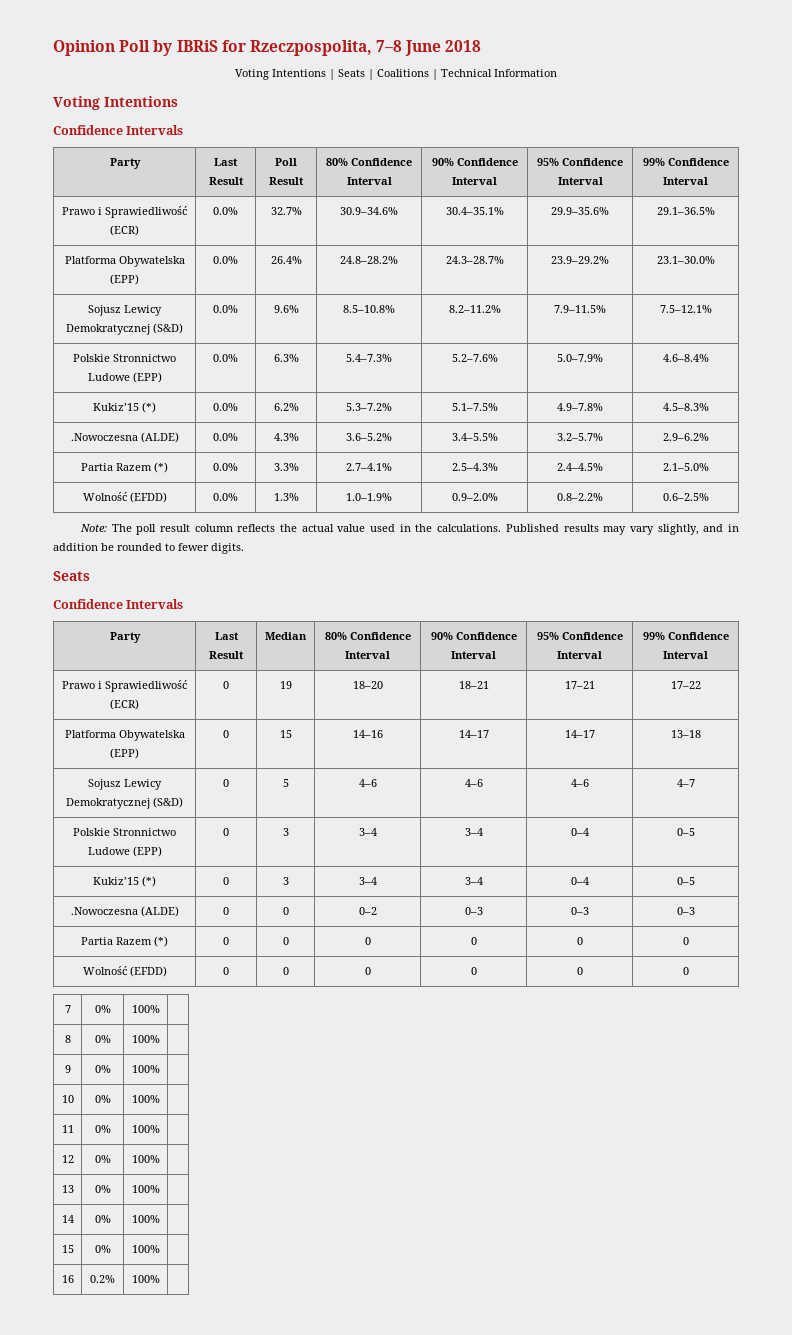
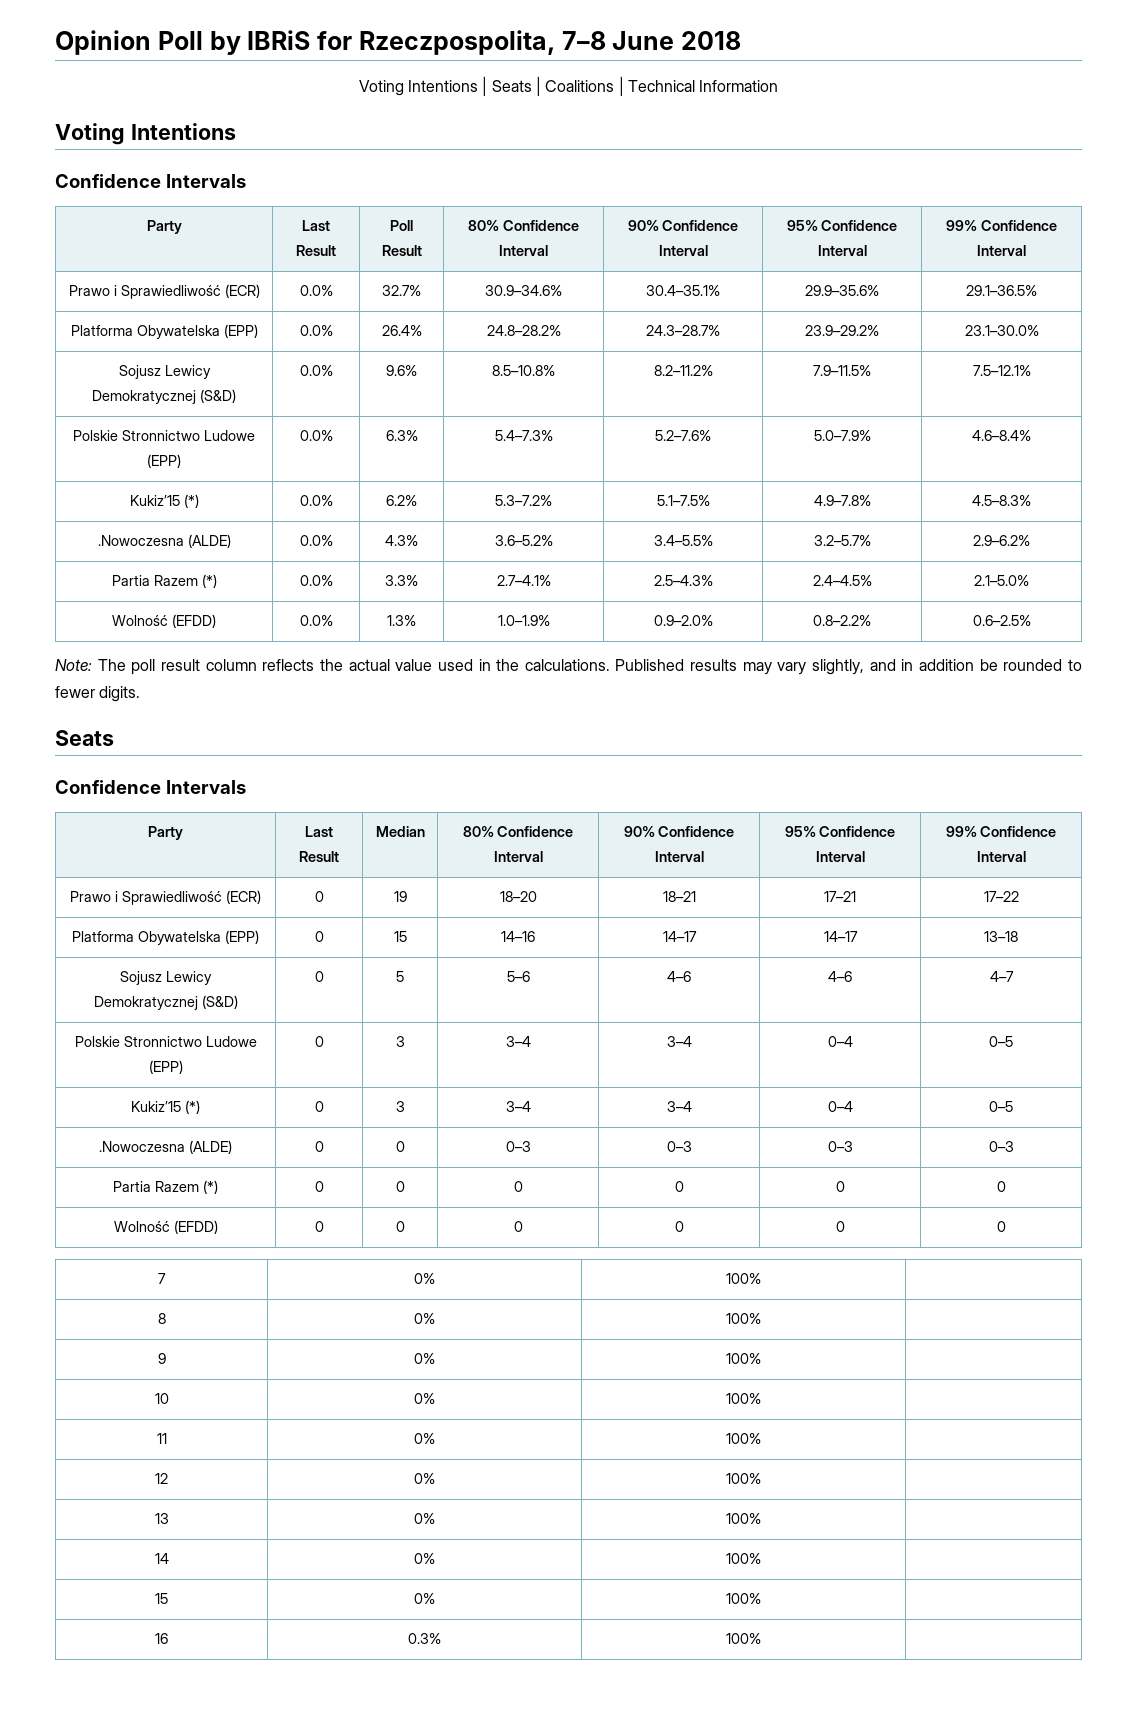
- Sojusz Lewicy Demokratycznej (S&D) | 0 | 5 | 4–6 | 4–6 | 4–6 | 4–7
+ Sojusz Lewicy Demokratycznej (S&D) | 0 | 5 | 5–6 | 4–6 | 4–6 | 4–7
- .Nowoczesna (ALDE) | 0 | 0 | 0–2 | 0–3 | 0–3 | 0–3
+ .Nowoczesna (ALDE) | 0 | 0 | 0–3 | 0–3 | 0–3 | 0–3
- 16 | 0.2% | 100% |
+ 16 | 0.3% | 100% |

